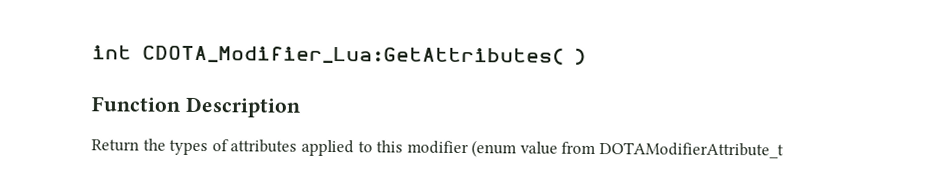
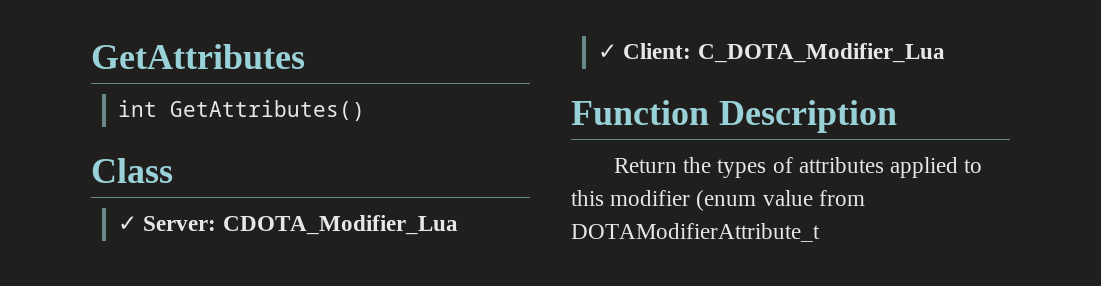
- int CDOTA_Modifier_Lua:GetAttributes( )
+ GetAttributes
+ int GetAttributes()
+ Class
+ ✓ Server: CDOTA_Modifier_Lua
+ ✓ Client: C_DOTA_Modifier_Lua

